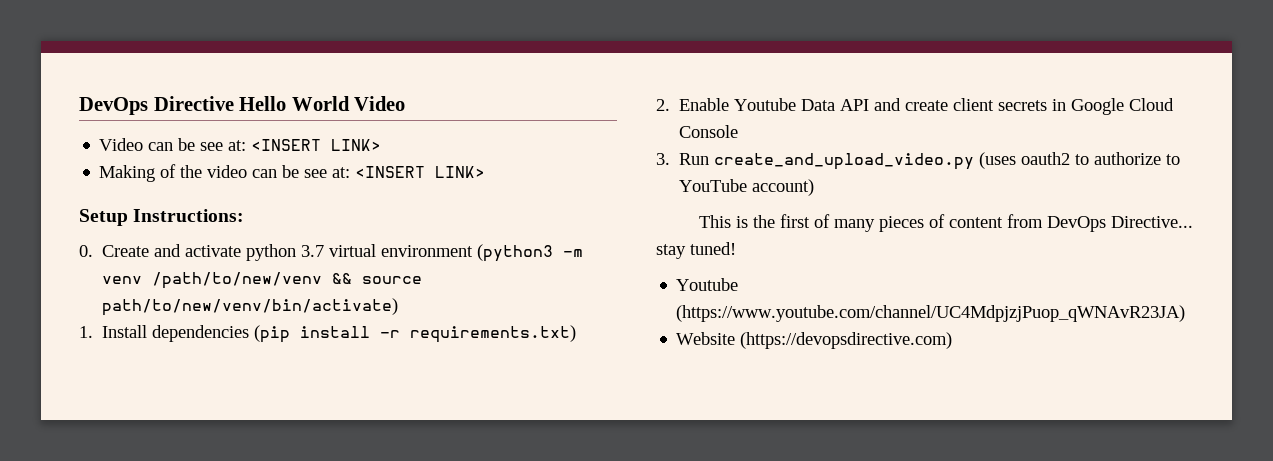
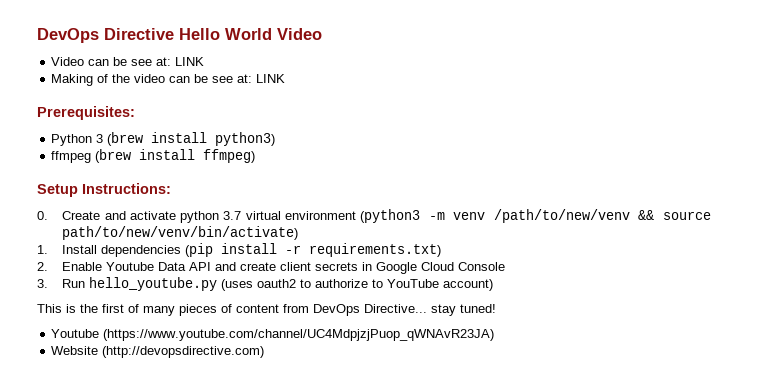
- Video can be see at: <INSERT LINK>
+ Video can be see at: LINK
- Making of the video can be see at: <INSERT LINK>
+ Making of the video can be see at: LINK
+ Prerequisites:
+ Python 3 (brew install python3)
+ ffmpeg (brew install ffmpeg)
- 3. Run create_and_upload_video.py (uses oauth2 to authorize to YouTube account)
+ 3. Run hello_youtube.py (uses oauth2 to authorize to YouTube account)
- Website (https://devopsdirective.com)
+ Website (http://devopsdirective.com)

